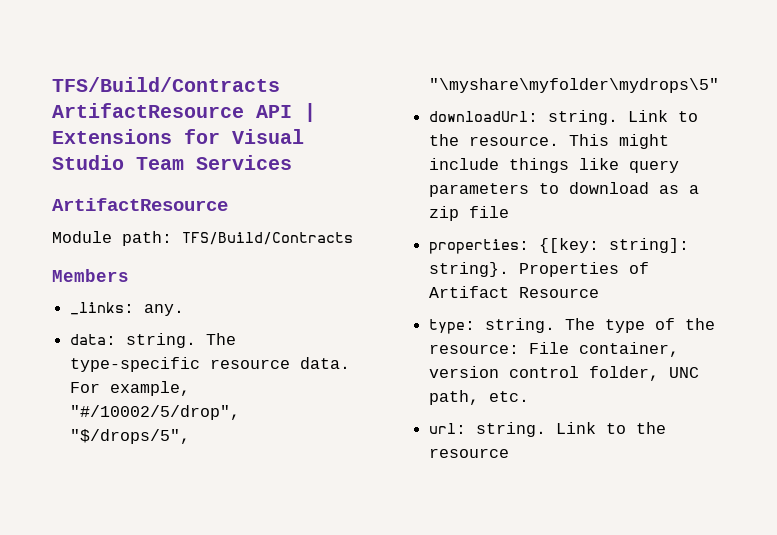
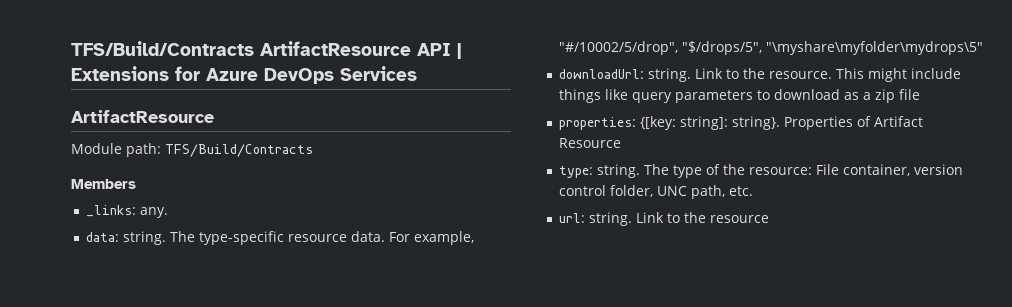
- TFS/Build/Contracts ArtifactResource API | Extensions for Visual Studio Team Services
+ TFS/Build/Contracts ArtifactResource API | Extensions for Azure DevOps Services

